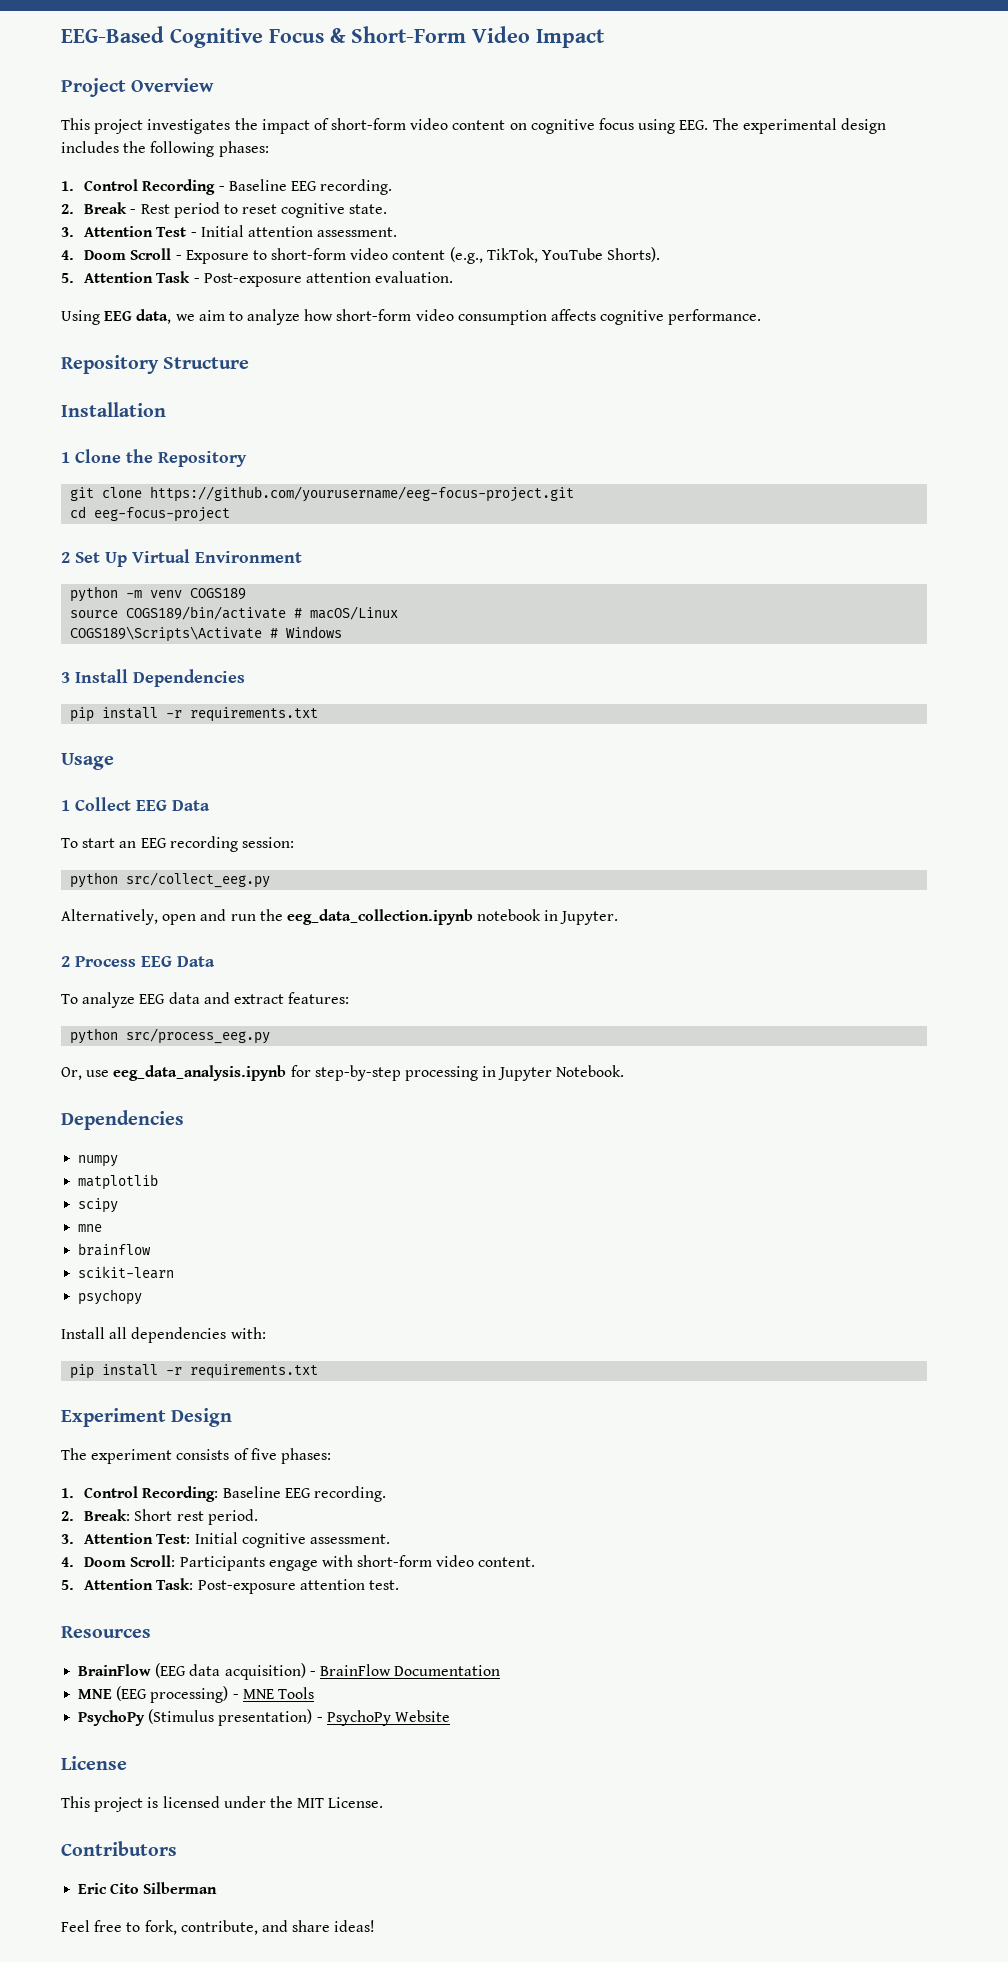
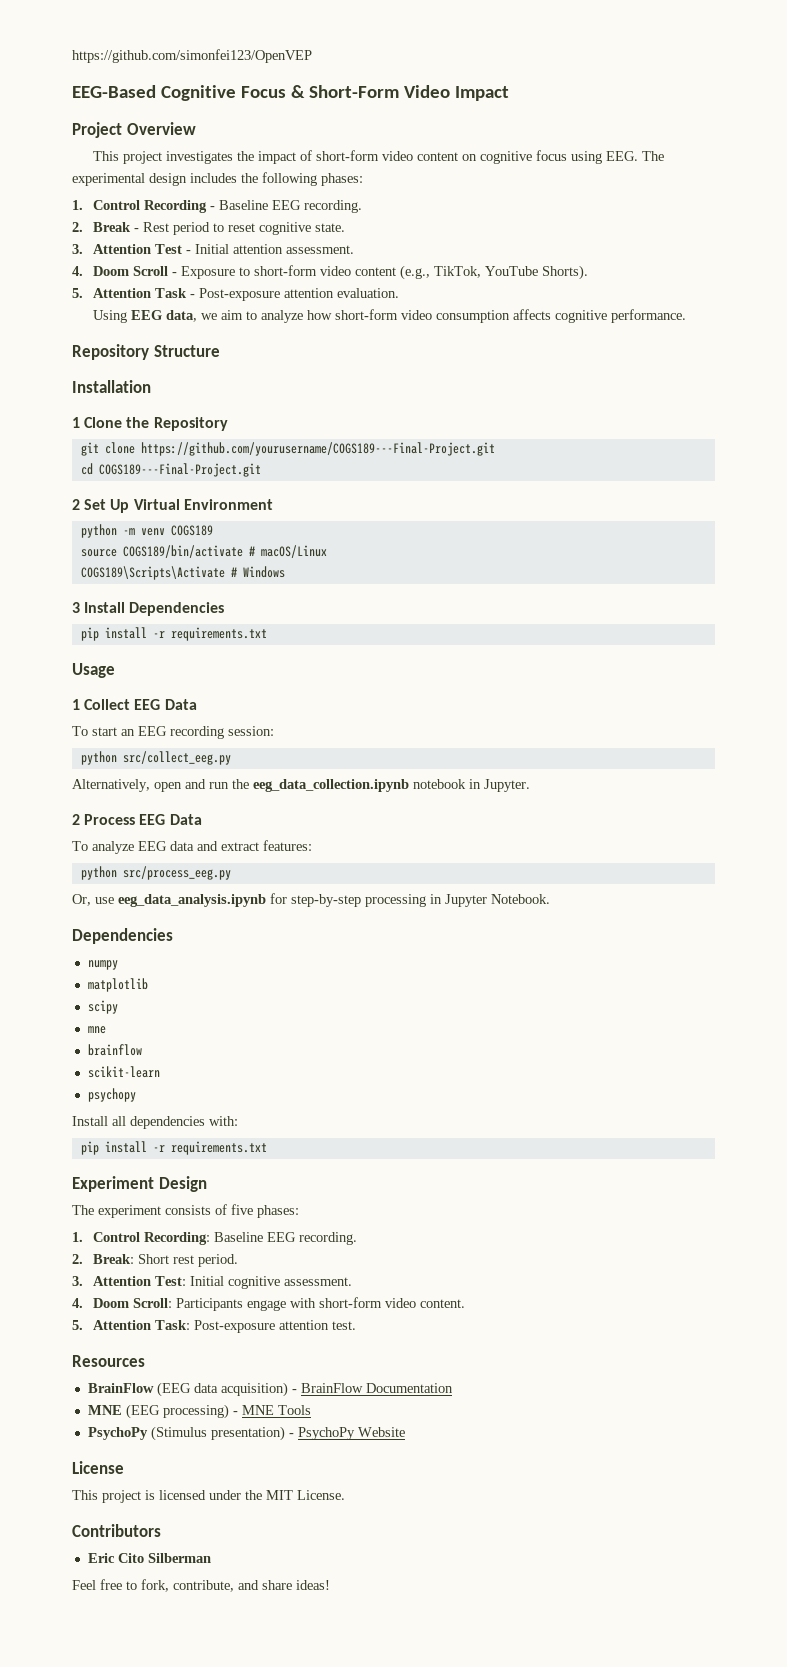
+ https://github.com/simonfei123/OpenVEP
- git clone https://github.com/yourusername/eeg-focus-project.git
+ git clone https://github.com/yourusername/COGS189---Final-Project.git
- cd eeg-focus-project
+ cd COGS189---Final-Project.git

